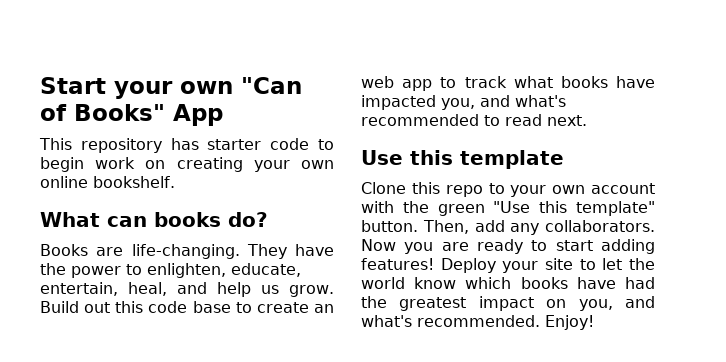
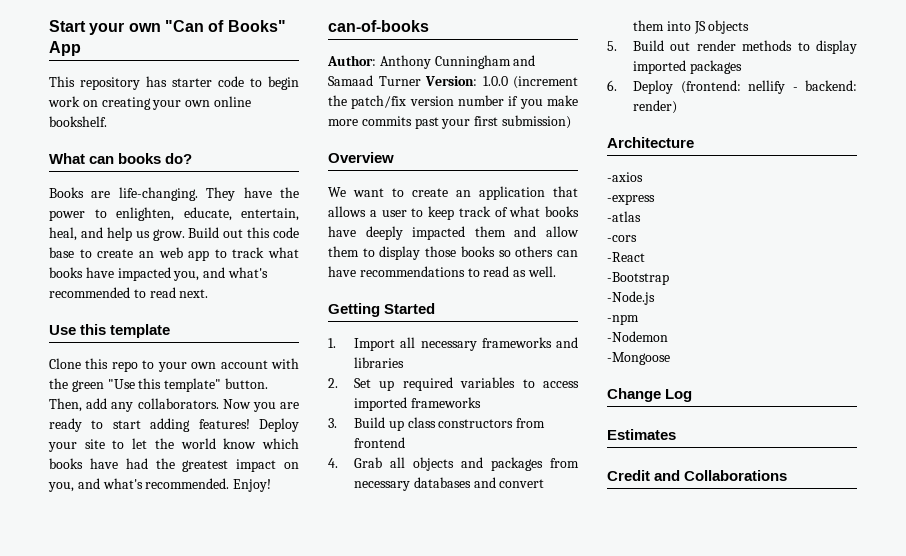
+ can-of-books
+ Author: Anthony Cunningham and Samaad Turner Version: 1.0.0 (increment the patch/fix version number if you make more commits past your first submission)
+ Overview
+ We want to create an application that allows a user to keep track of what books have deeply impacted them and allow them to display those books so others can have recommendations to read as well.
+ Getting Started
+ 1. Import all necessary frameworks and libraries
+ 2. Set up required variables to access imported frameworks
+ 3. Build up class constructors from frontend
+ 4. Grab all objects and packages from necessary databases and convert them into JS objects
+ 5. Build out render methods to display imported packages
+ 6. Deploy (frontend: nellify - backend: render)
+ Architecture
+ -axios
+ -express
+ -atlas
+ -cors
+ -React
+ -Bootstrap
+ -Node.js
+ -npm
+ -Nodemon
+ -Mongoose
+ Change Log
+ Estimates
+ Credit and Collaborations

